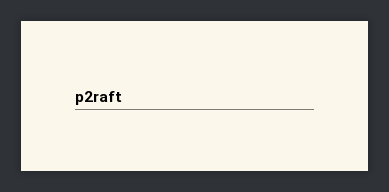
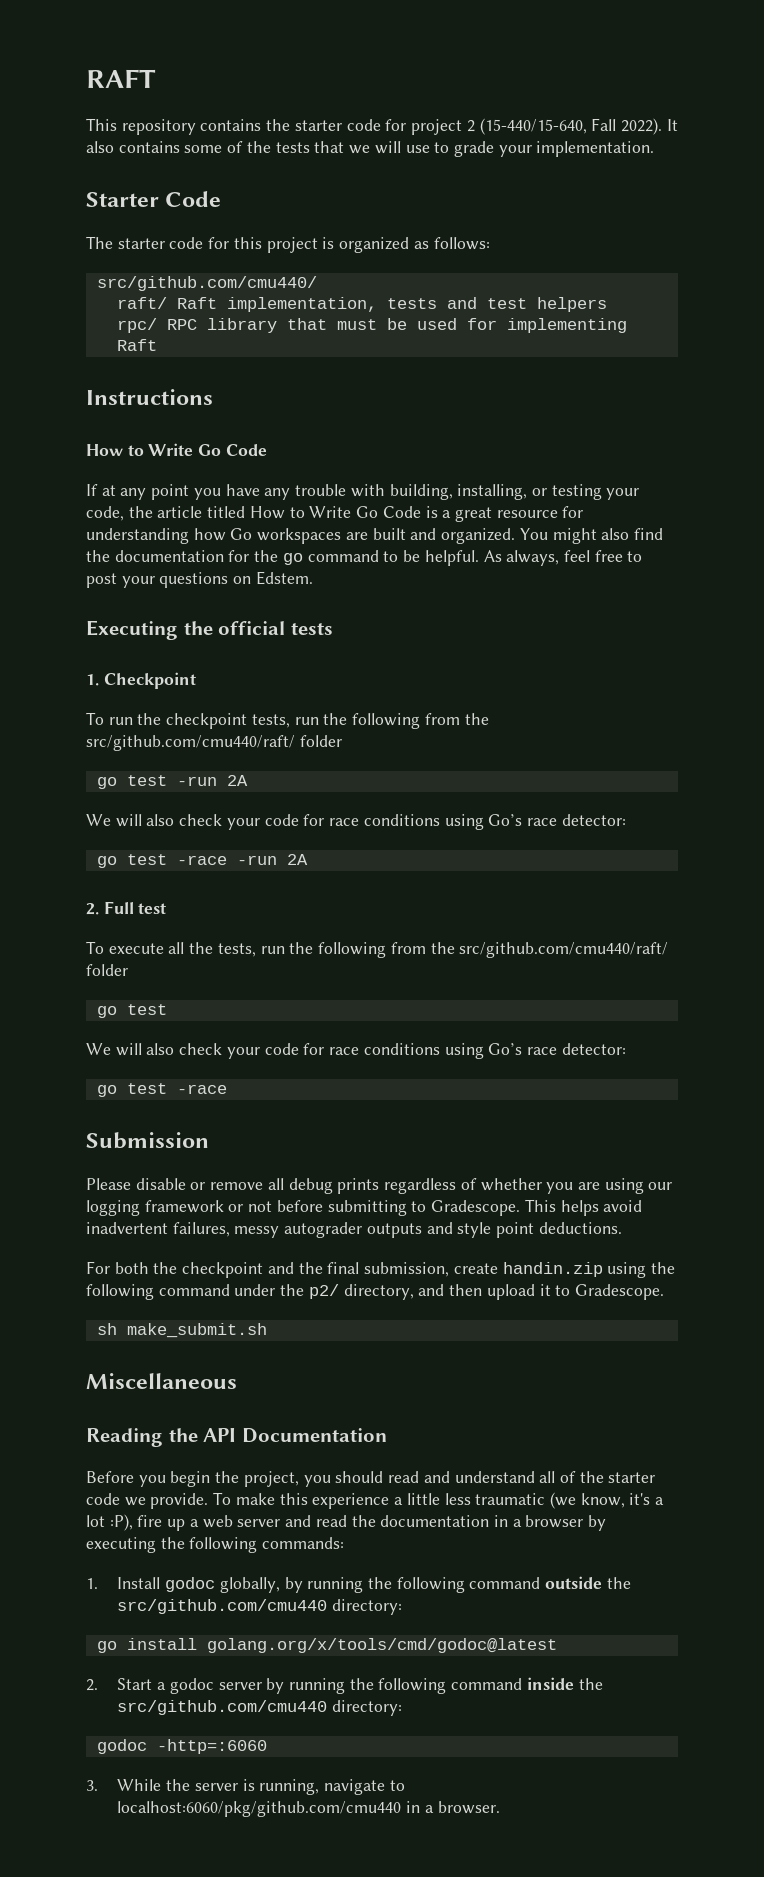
- p2raft
+ RAFT
+ This repository contains the starter code for project 2 (15-440/15-640, Fall 2022). It also contains some of the tests that we will use to grade your implementation.
+ Starter Code
+ The starter code for this project is organized as follows:
+ src/github.com/cmu440/
+ raft/ Raft implementation, tests and test helpers
+ rpc/ RPC library that must be used for implementing Raft
+ Instructions
+ How to Write Go Code
+ If at any point you have any trouble with building, installing, or testing your code, the article titled How to Write Go Code is a great resource for understanding how Go workspaces are built and organized. You might also find the documentation for the go command to be helpful. As always, feel free to post your questions on Edstem.
+ Executing the official tests
+ 1. Checkpoint
+ To run the checkpoint tests, run the following from the src/github.com/cmu440/raft/ folder
+ go test -run 2A
+ We will also check your code for race conditions using Go’s race detector:
+ go test -race -run 2A
+ 2. Full test
+ To execute all the tests, run the following from the src/github.com/cmu440/raft/ folder
+ go test
+ We will also check your code for race conditions using Go’s race detector:
+ go test -race
+ Submission
+ Please disable or remove all debug prints regardless of whether you are using our logging framework or not before submitting to Gradescope. This helps avoid inadvertent failures, messy autograder outputs and style point deductions.
+ For both the checkpoint and the final submission, create handin.zip using the following command under the p2/ directory, and then upload it to Gradescope.
+ sh make_submit.sh
+ Miscellaneous
+ Reading the API Documentation
+ Before you begin the project, you should read and understand all of the starter code we provide. To make this experience a little less traumatic (we know, it's a lot :P), fire up a web server and read the documentation in a browser by executing the following commands:
+ 1. Install godoc globally, by running the following command outside the src/github.com/cmu440 directory:
+ go install golang.org/x/tools/cmd/godoc@latest
+ 2. Start a godoc server by running the following command inside the src/github.com/cmu440 directory:
+ godoc -http=:6060
+ 3. While the server is running, navigate to localhost:6060/pkg/github.com/cmu440 in a browser.

